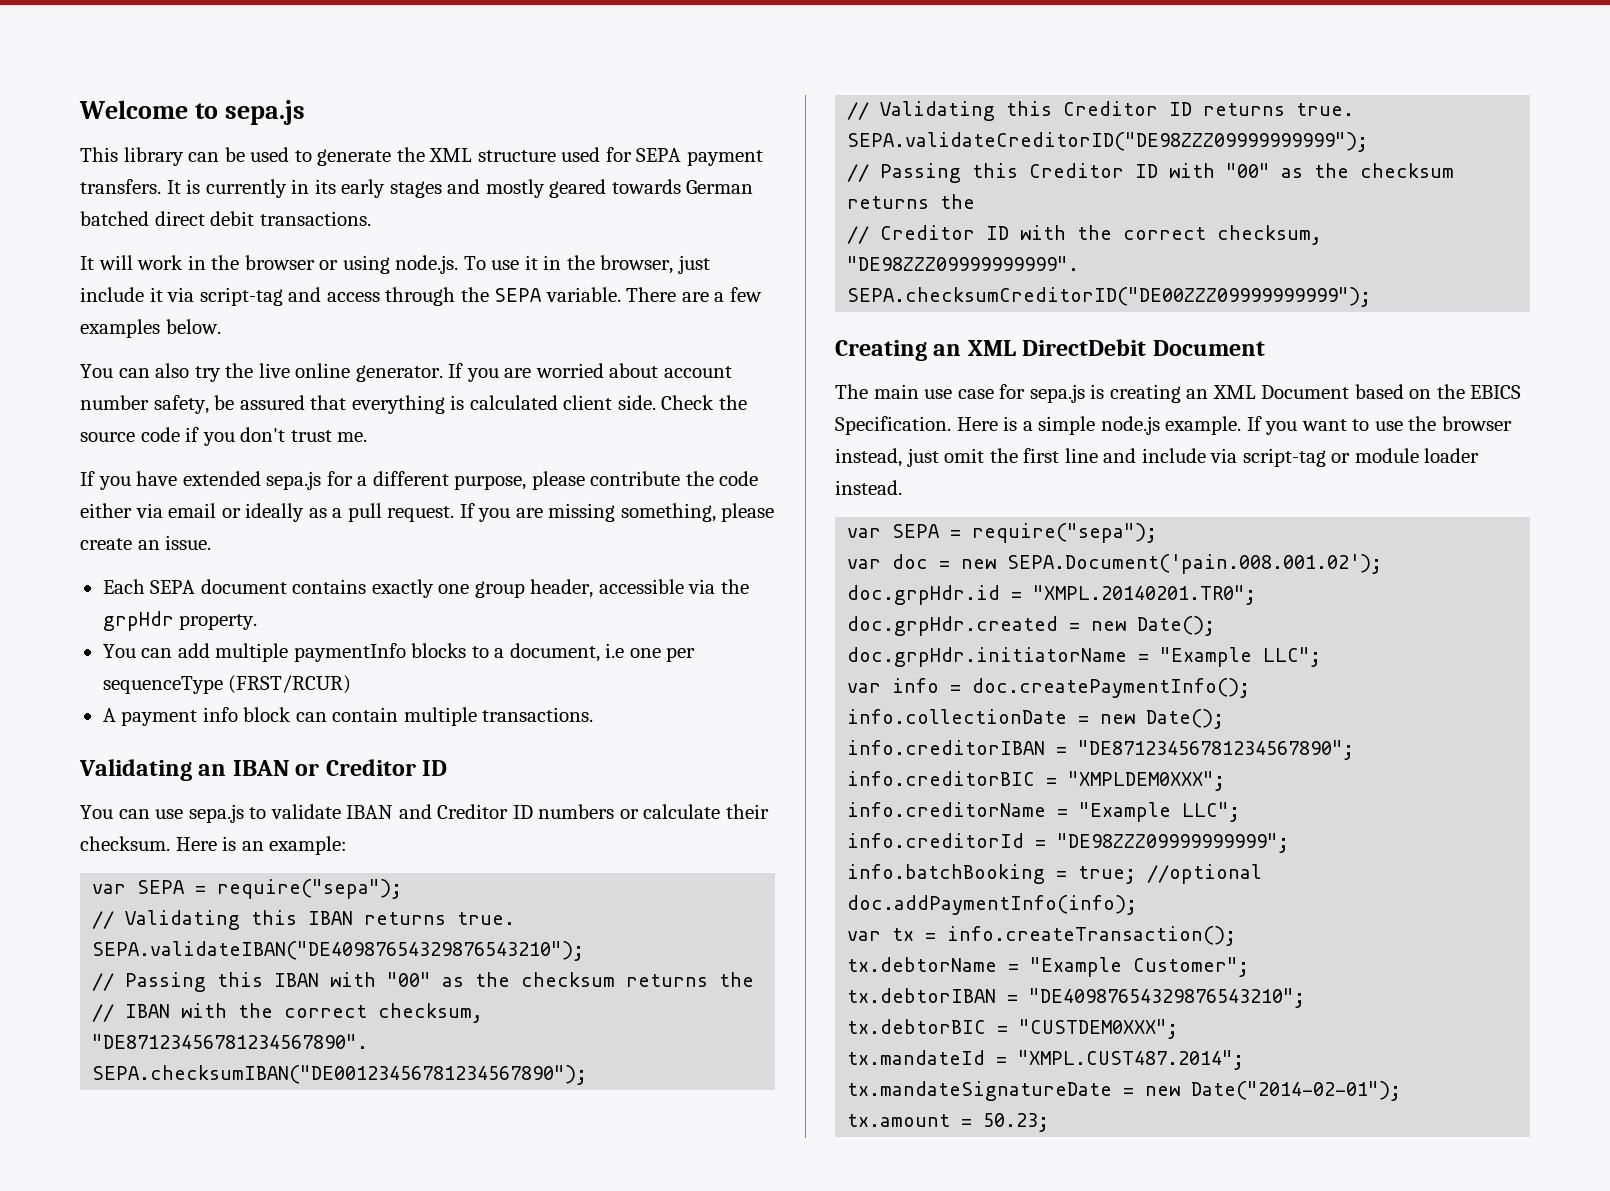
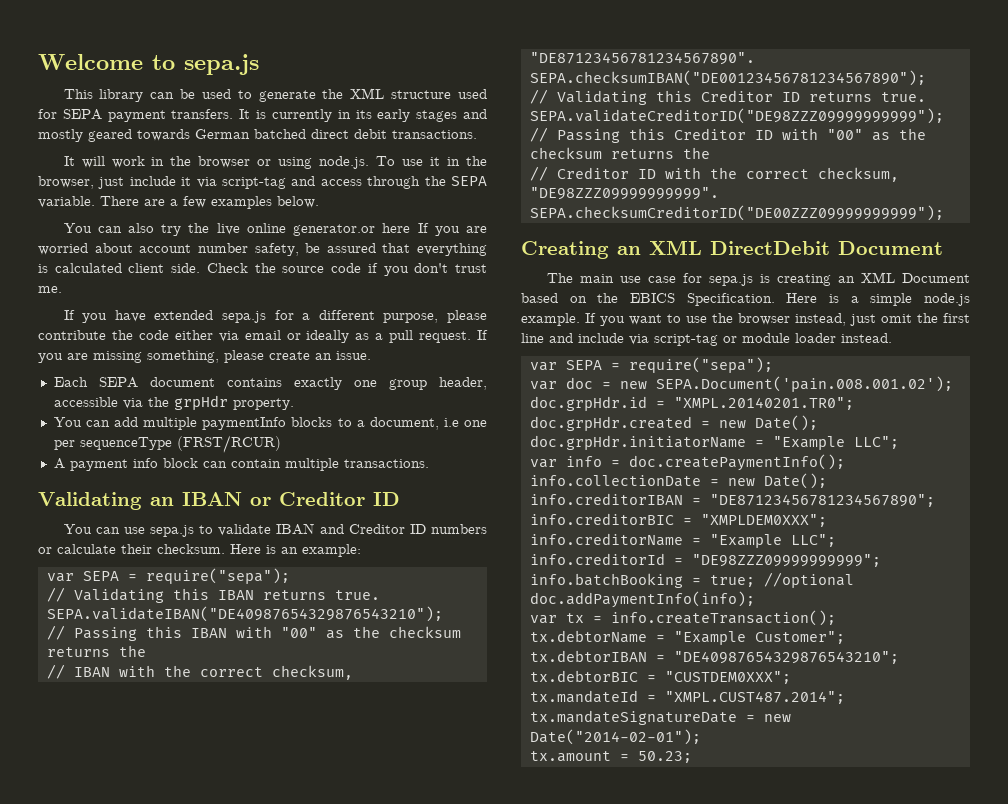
- You can also try the live online generator. If you are worried about account number safety, be assured that everything is calculated client side.
+ You can also try the live online generator.or here If you are worried about account number safety, be assured that everything is calculated client side.

